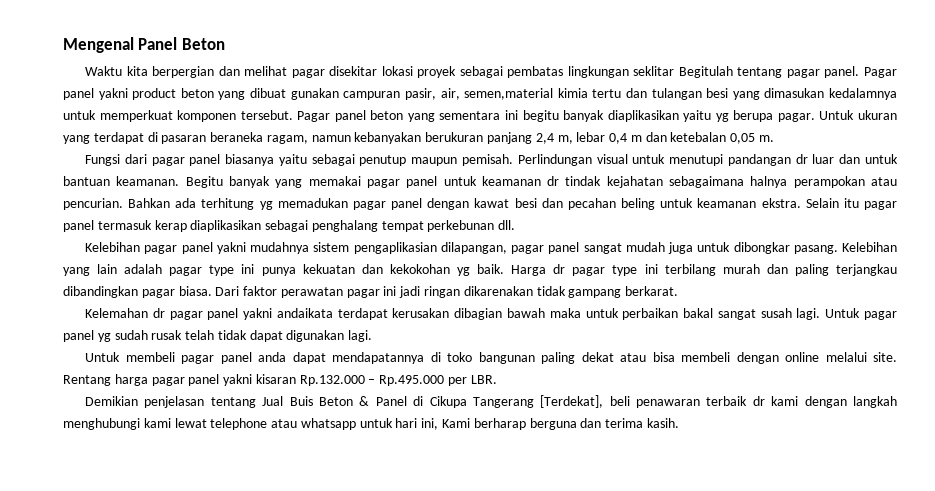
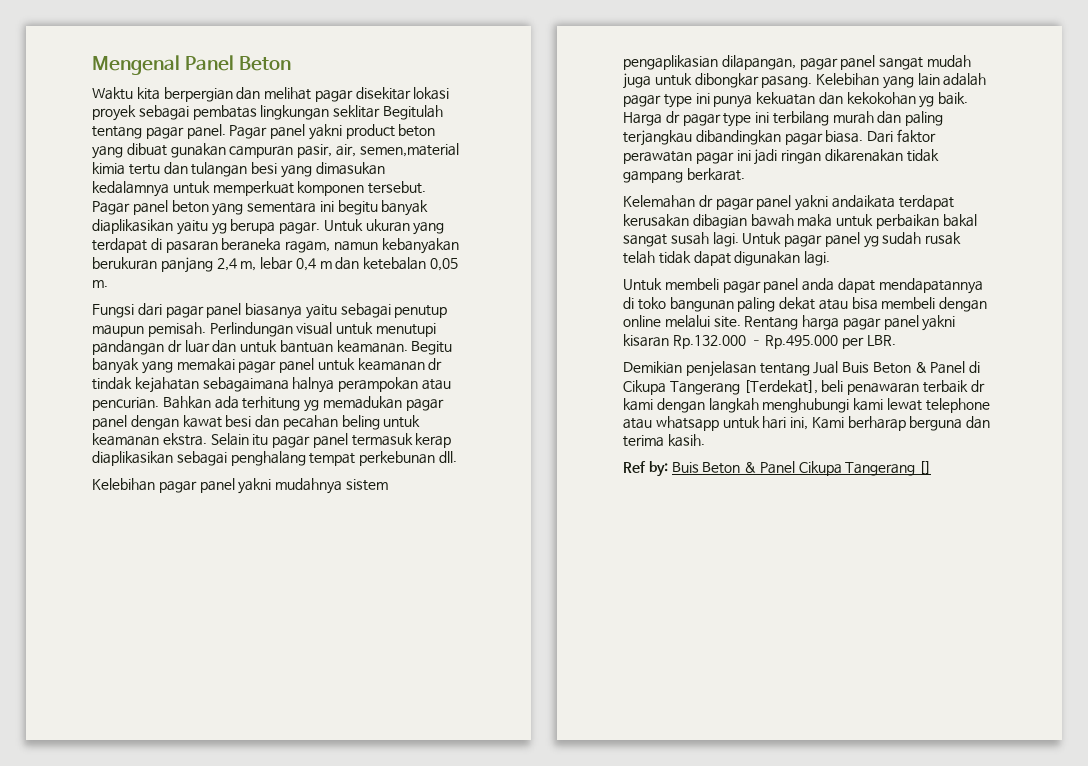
+ Ref by: Buis Beton & Panel Cikupa Tangerang []

